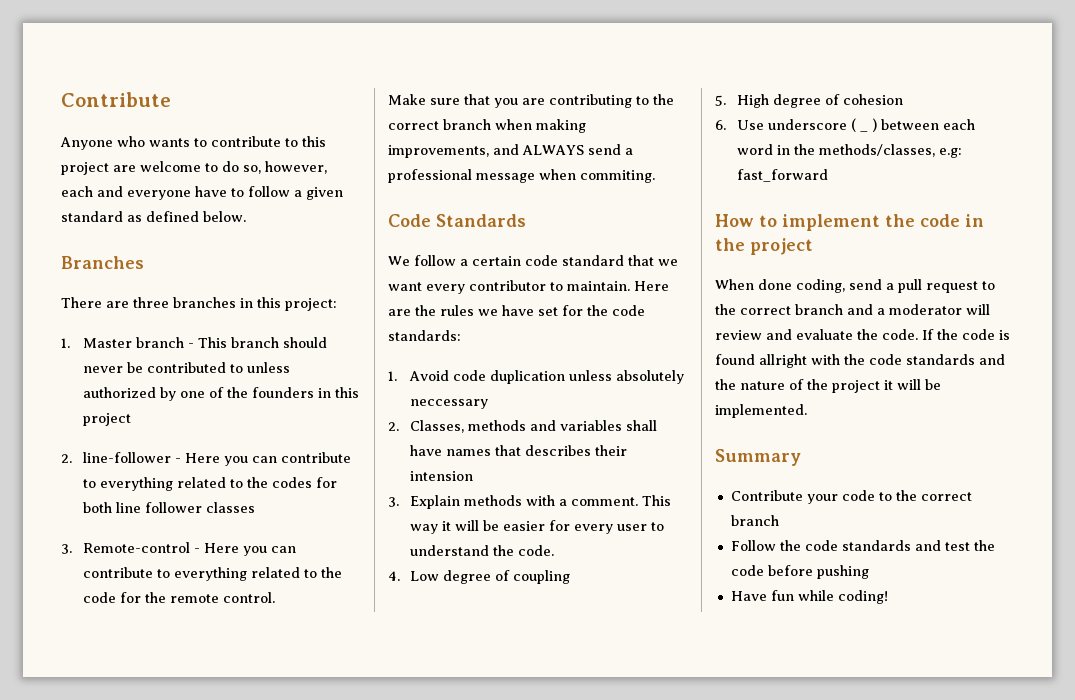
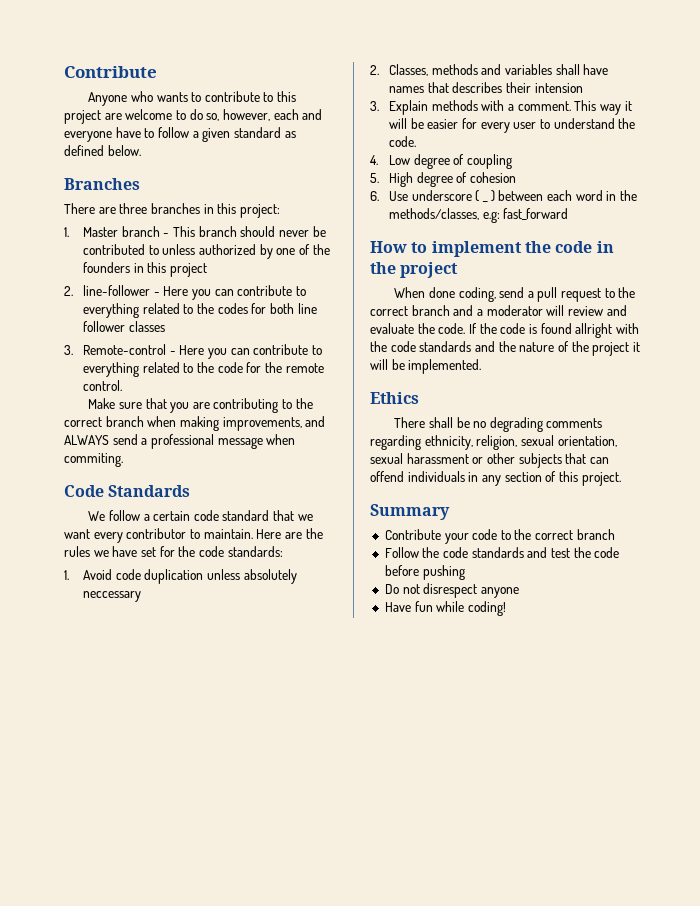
+ Ethics
+ There shall be no degrading comments regarding ethnicity, religion, sexual orientation, sexual harassment or other subjects that can offend individuals in any section of this project.
+ Do not disrespect anyone

